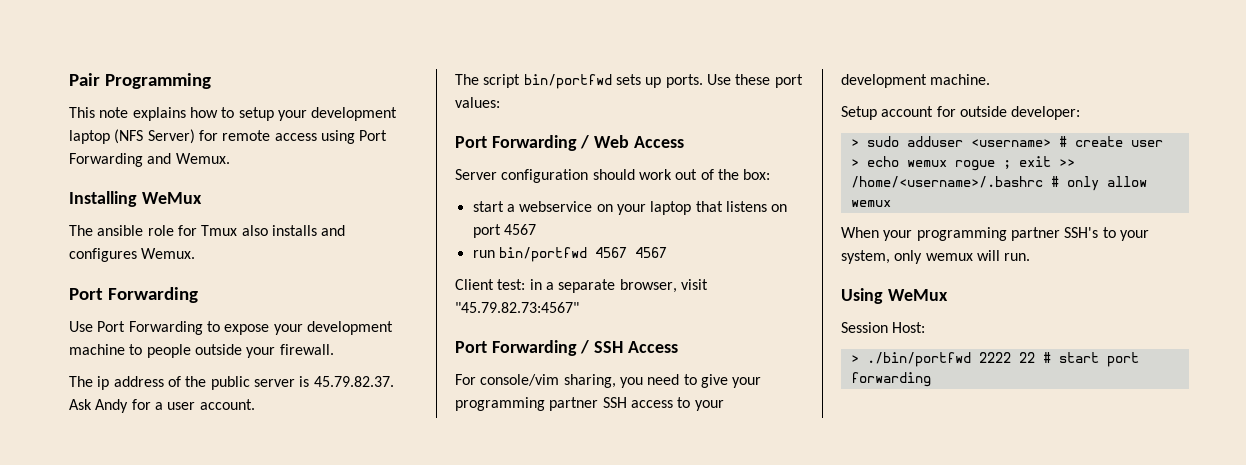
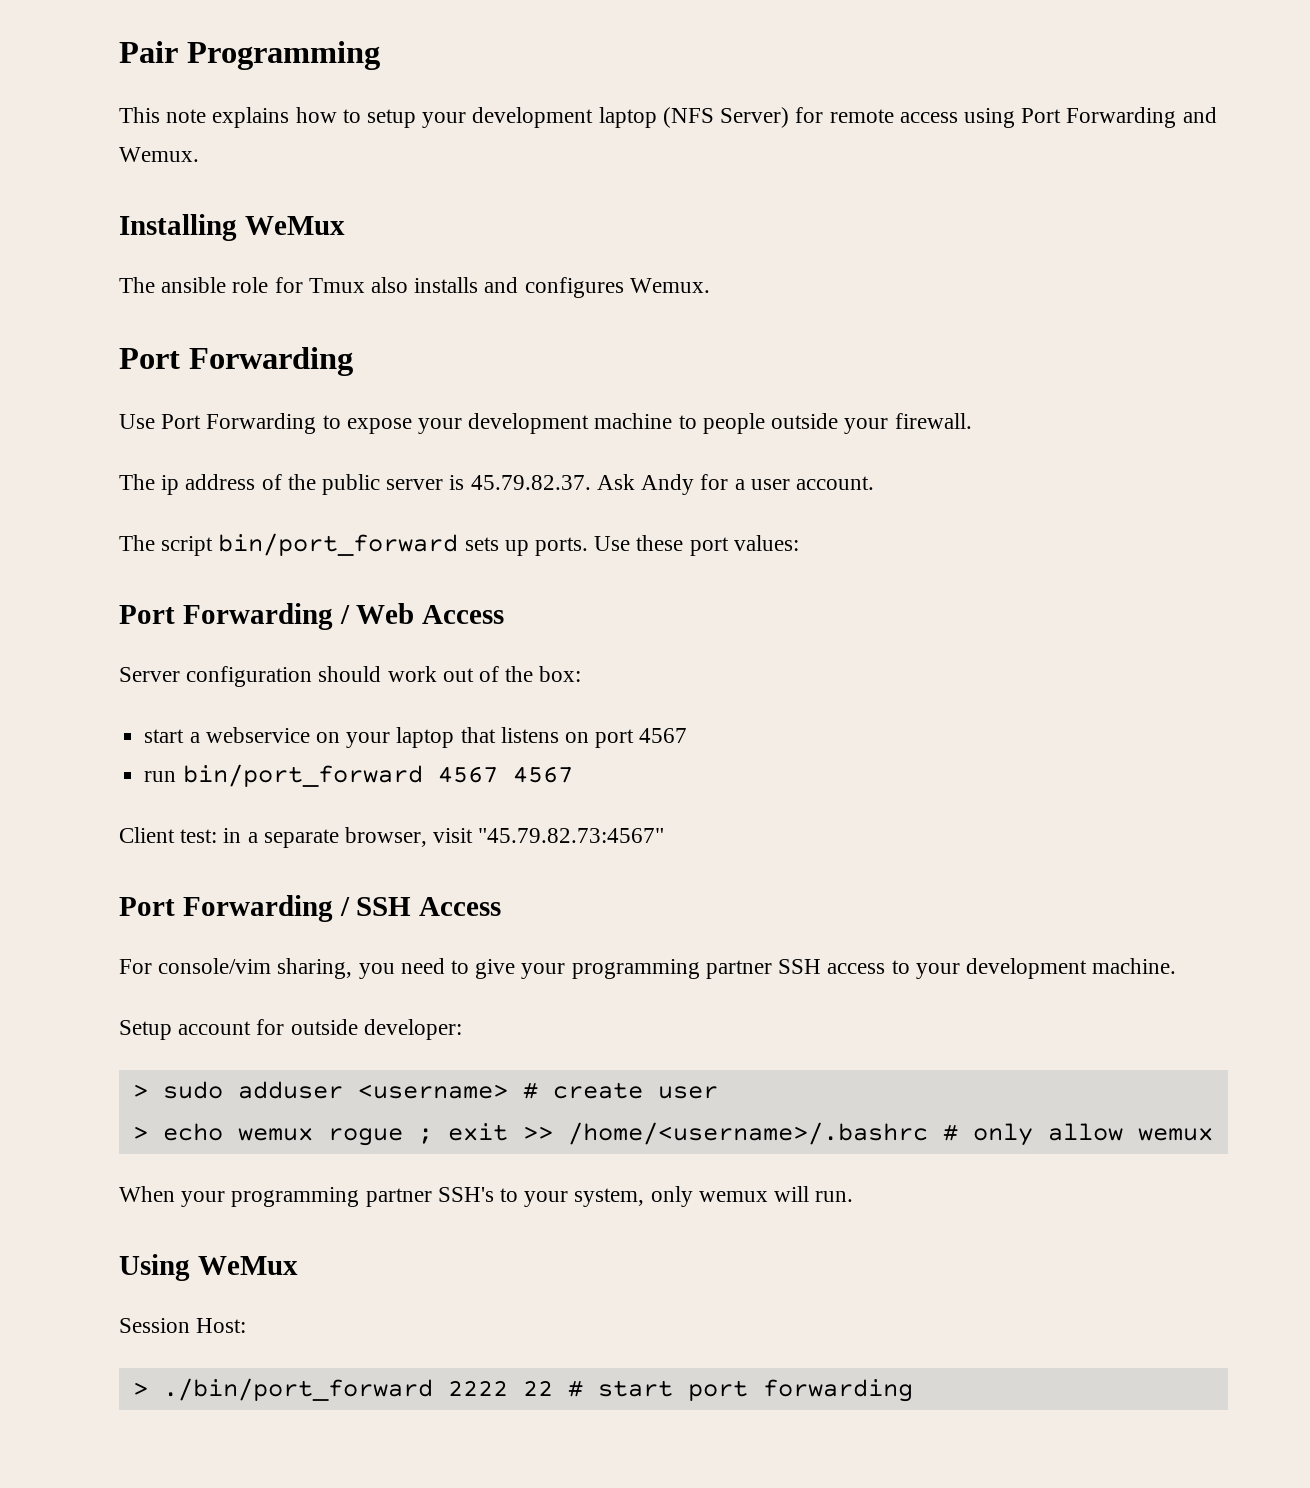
- The script bin/portfwd sets up ports.
+ The script bin/port_forward sets up ports.
- run bin/portfwd 4567 4567
+ run bin/port_forward 4567 4567
- > ./bin/portfwd 2222 22 # start port forwarding
+ > ./bin/port_forward 2222 22 # start port forwarding

